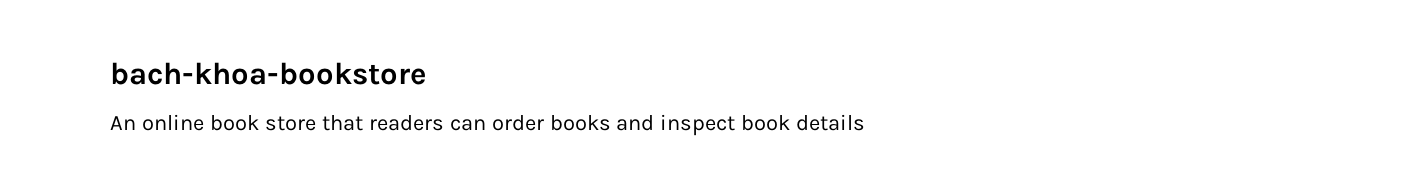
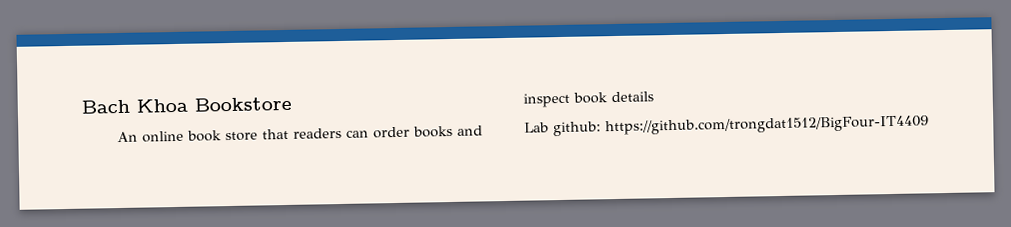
- bach-khoa-bookstore
+ Bach Khoa Bookstore
+ Lab github: https://github.com/trongdat1512/BigFour-IT4409

